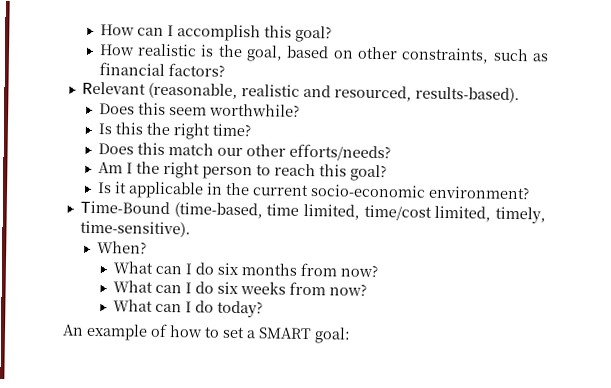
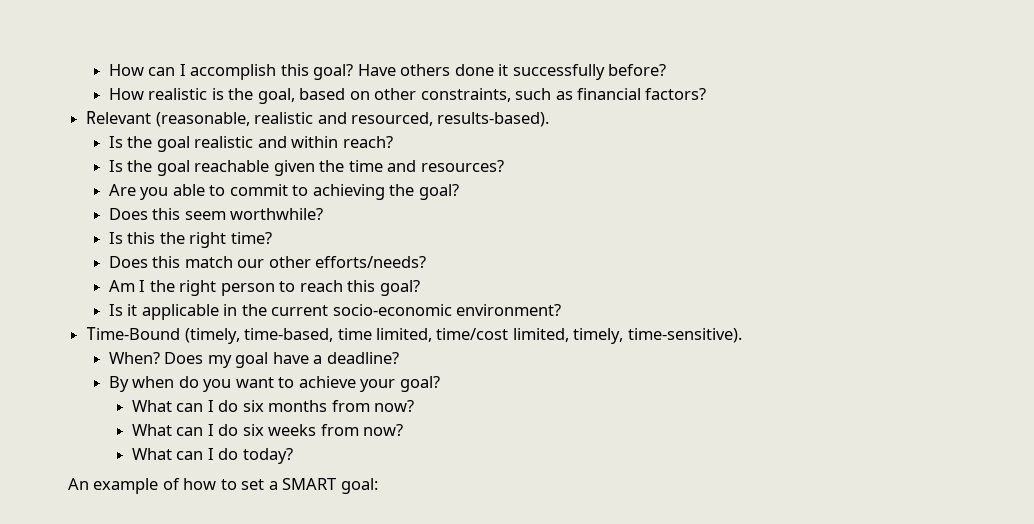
+ Have others done it successfully before?
+ Is the goal realistic and within reach?
+ Is the goal reachable given the time and resources?
+ Are you able to commit to achieving the goal?
- Time-Bound (time-based, time limited, time/cost limited, timely, time-sensitive).
+ Time-Bound (timely, time-based, time limited, time/cost limited, timely, time-sensitive).
+ Does my goal have a deadline?
+ By when do you want to achieve your goal?

